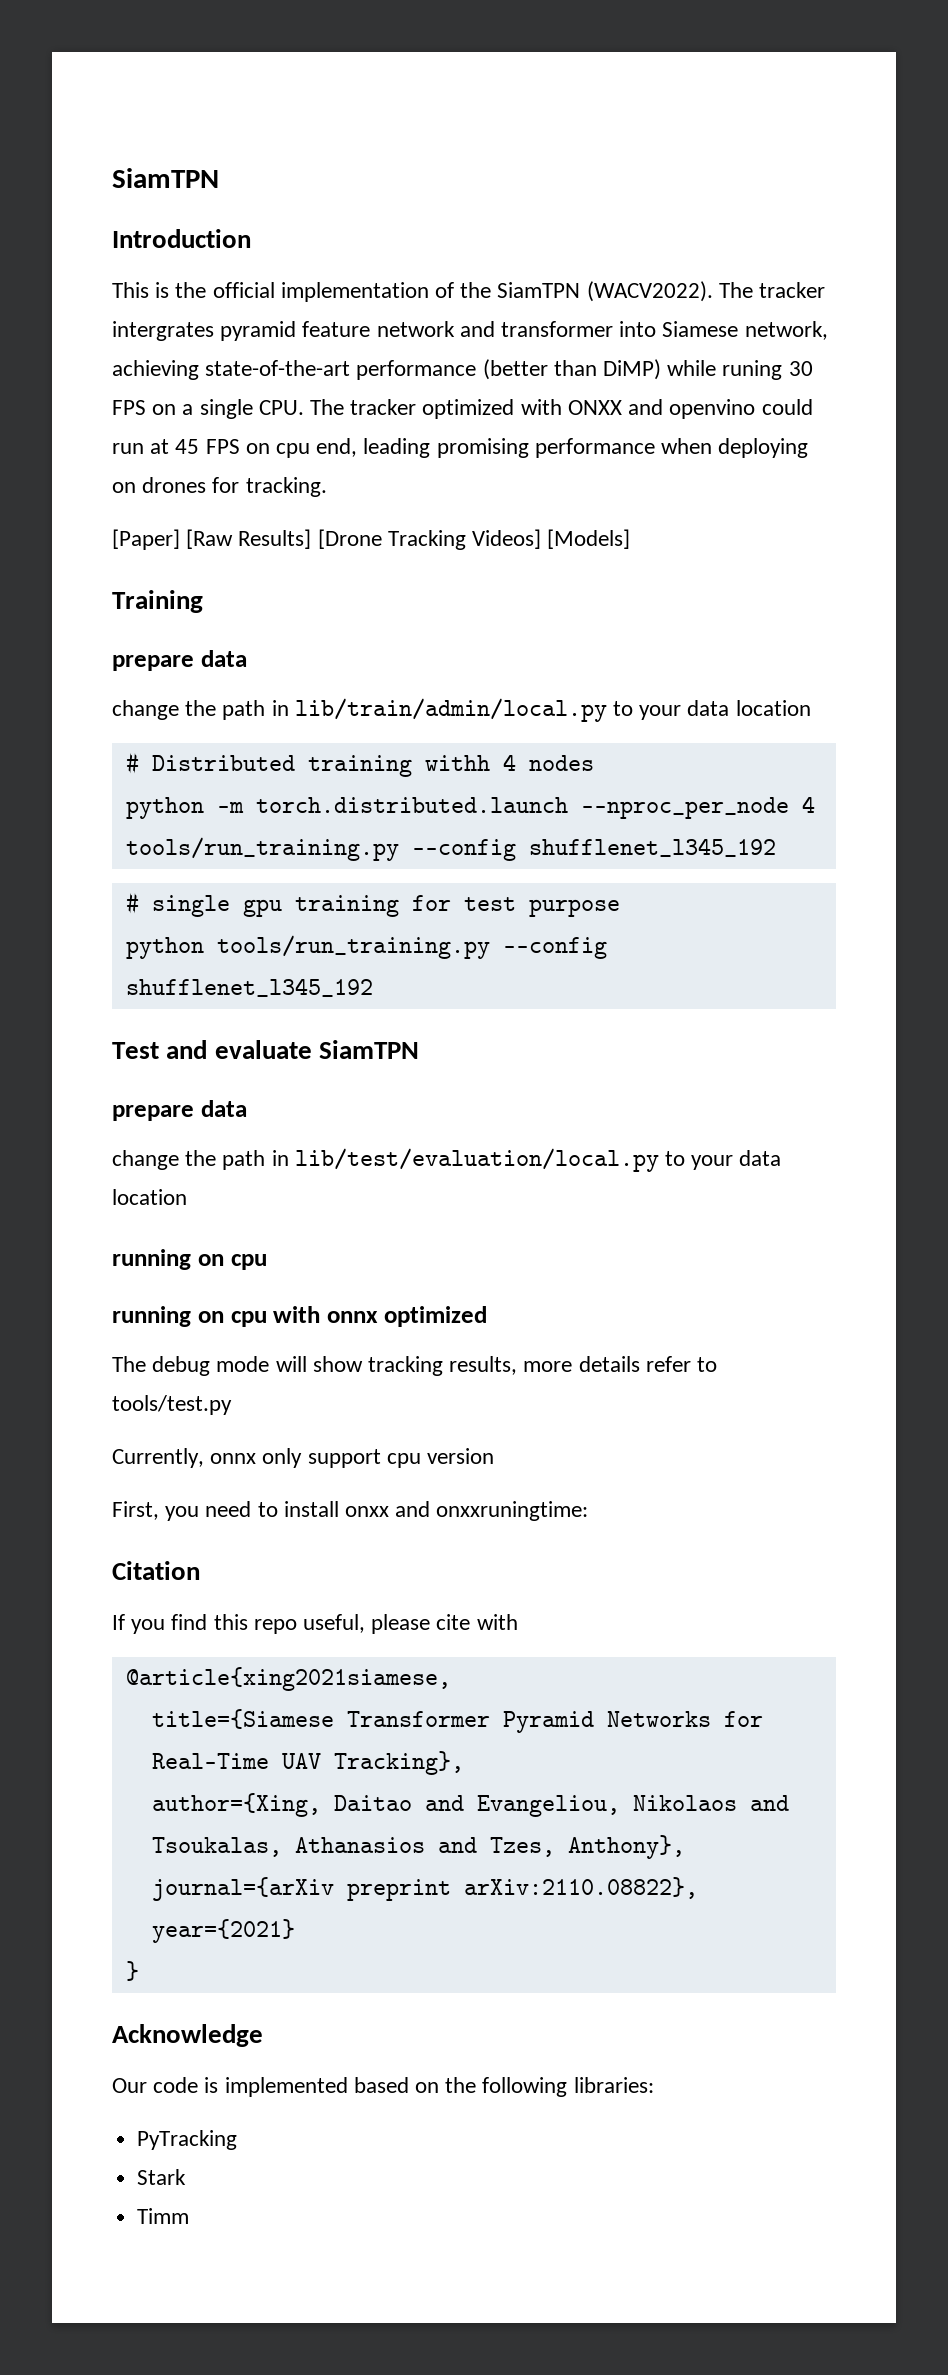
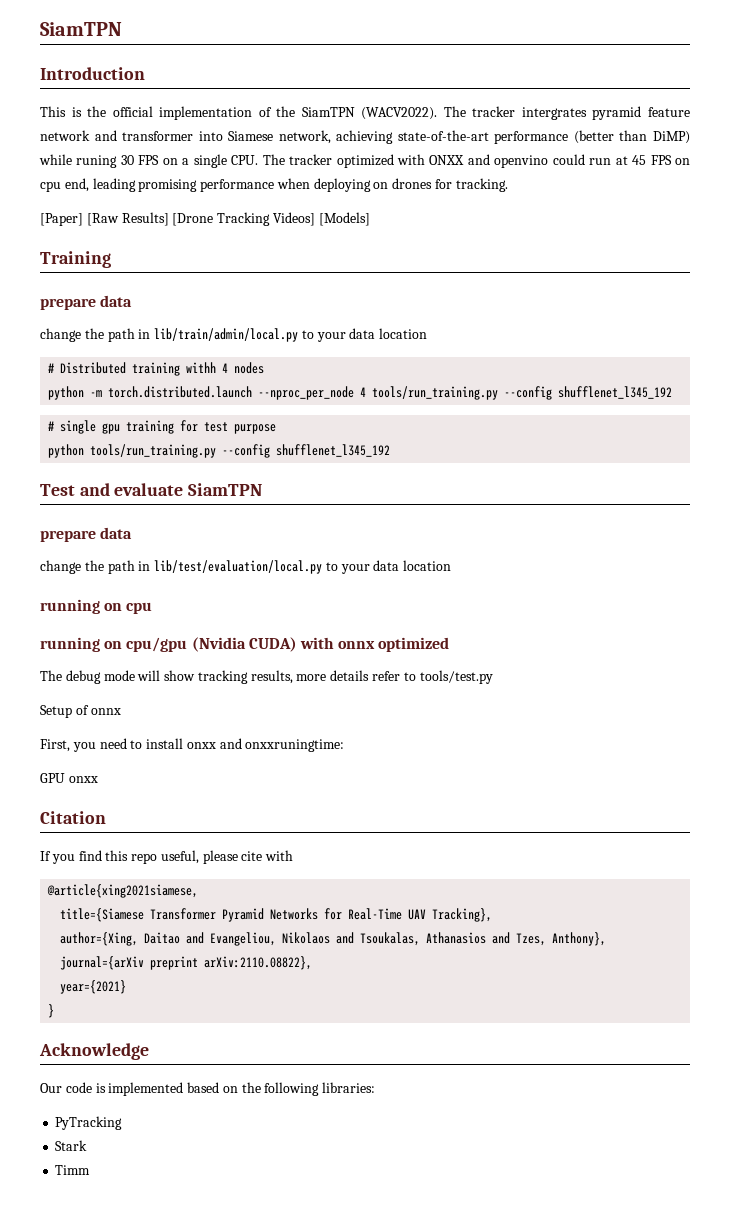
- running on cpu with onnx optimized
+ running on cpu/gpu (Nvidia CUDA) with onnx optimized
- Currently, onnx only support cpu version
+ Setup of onnx
+ GPU onxx

